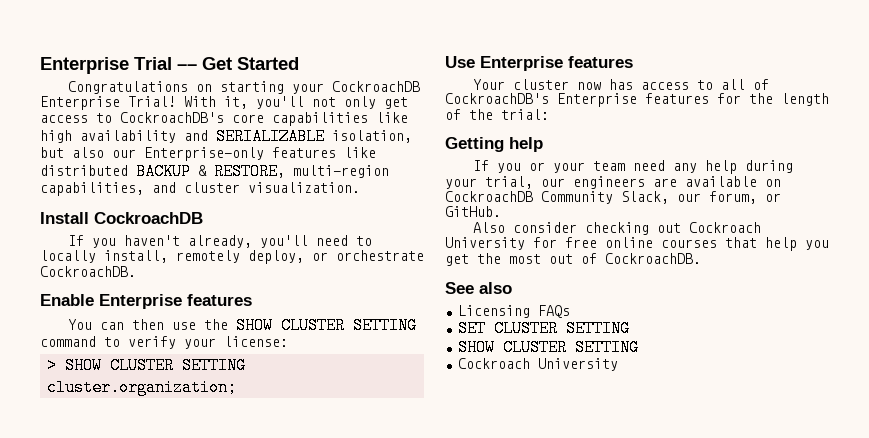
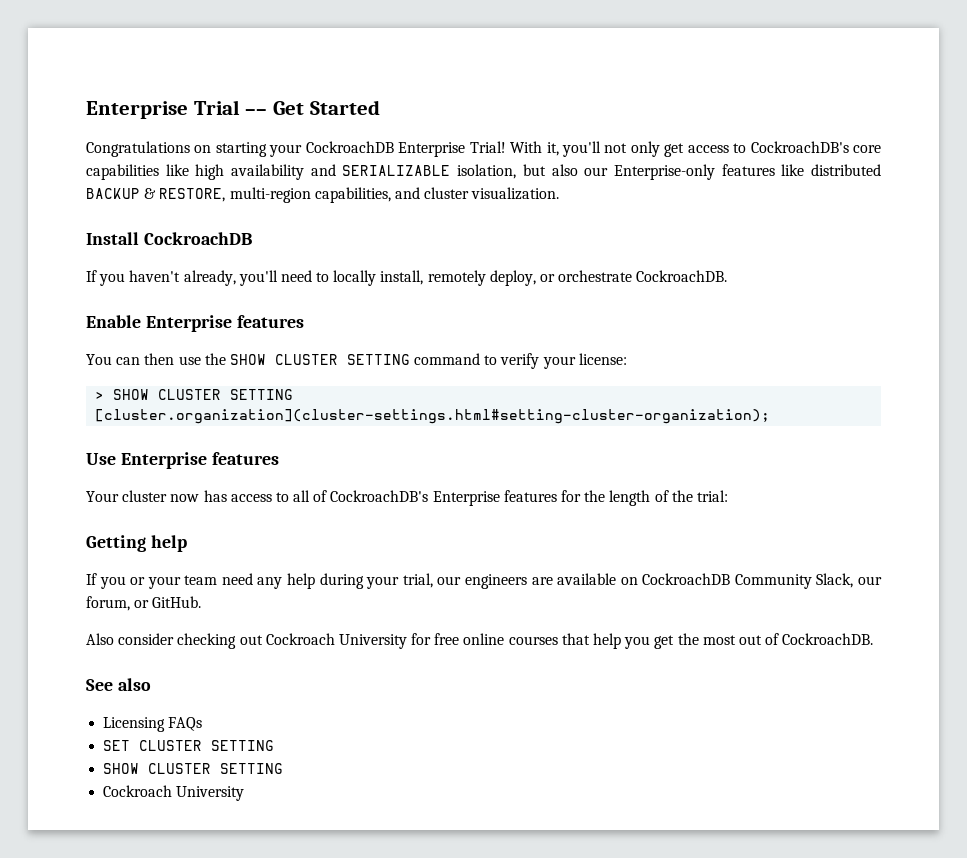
- > SHOW CLUSTER SETTING cluster.organization;
+ > SHOW CLUSTER SETTING [cluster.organization](cluster-settings.html#setting-cluster-organization);

